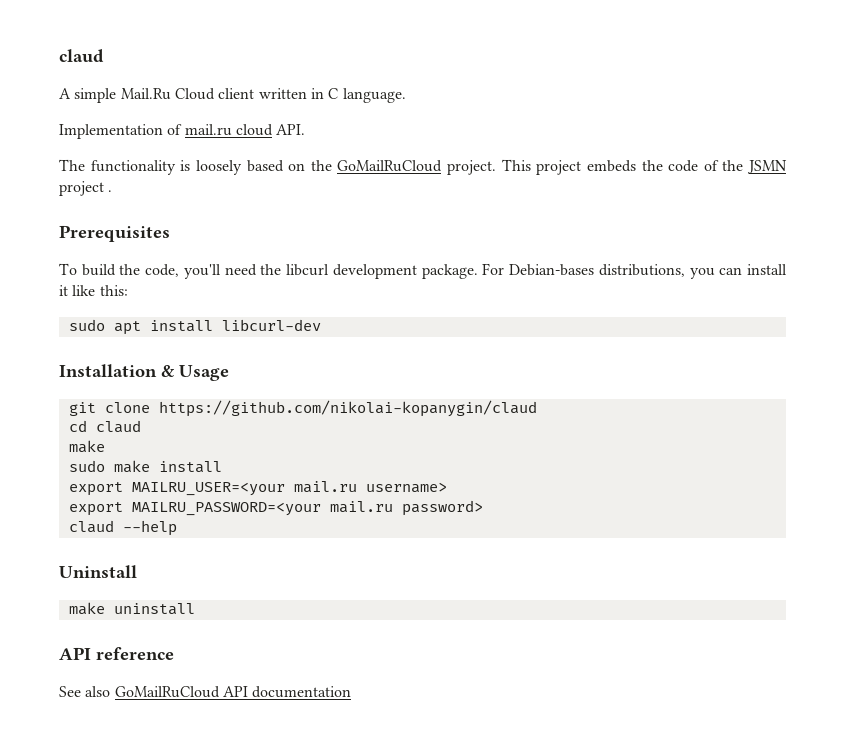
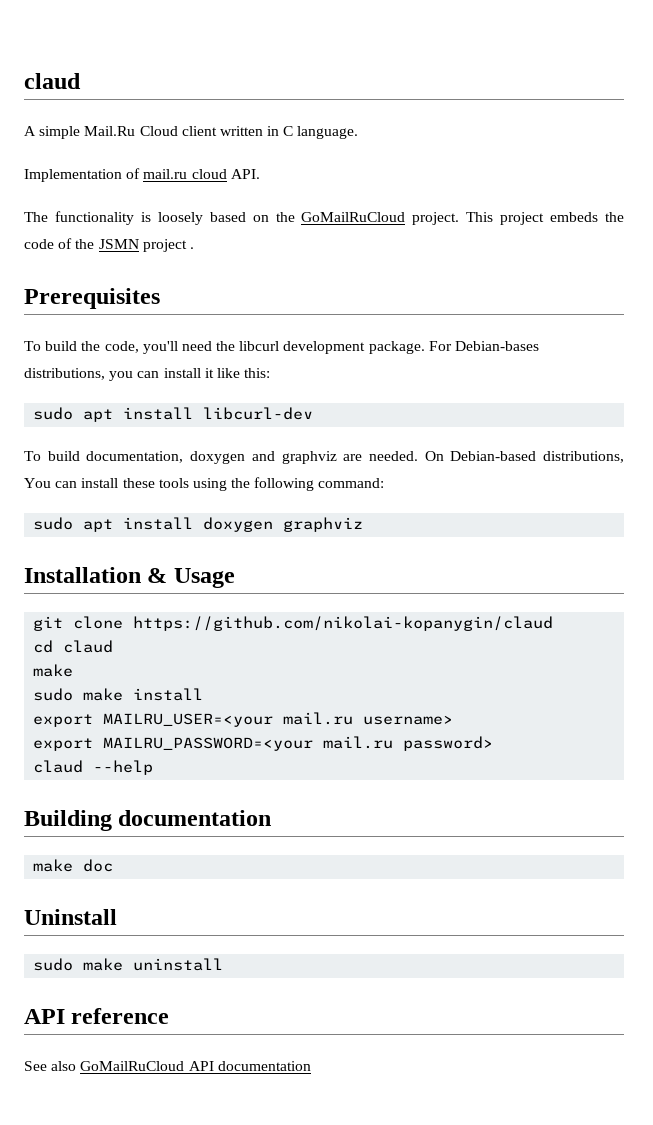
+ To build documentation, doxygen and graphviz are needed. On Debian-based distributions, You can install these tools using the following command:
+ sudo apt install doxygen graphviz
+ Building documentation
+ make doc
- make uninstall
+ sudo make uninstall

